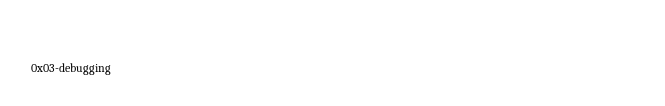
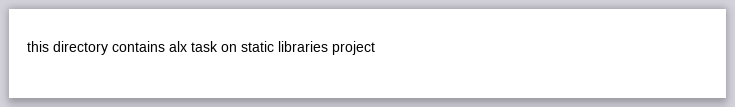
- 0x03-debugging
+ this directory contains alx task on static libraries project

